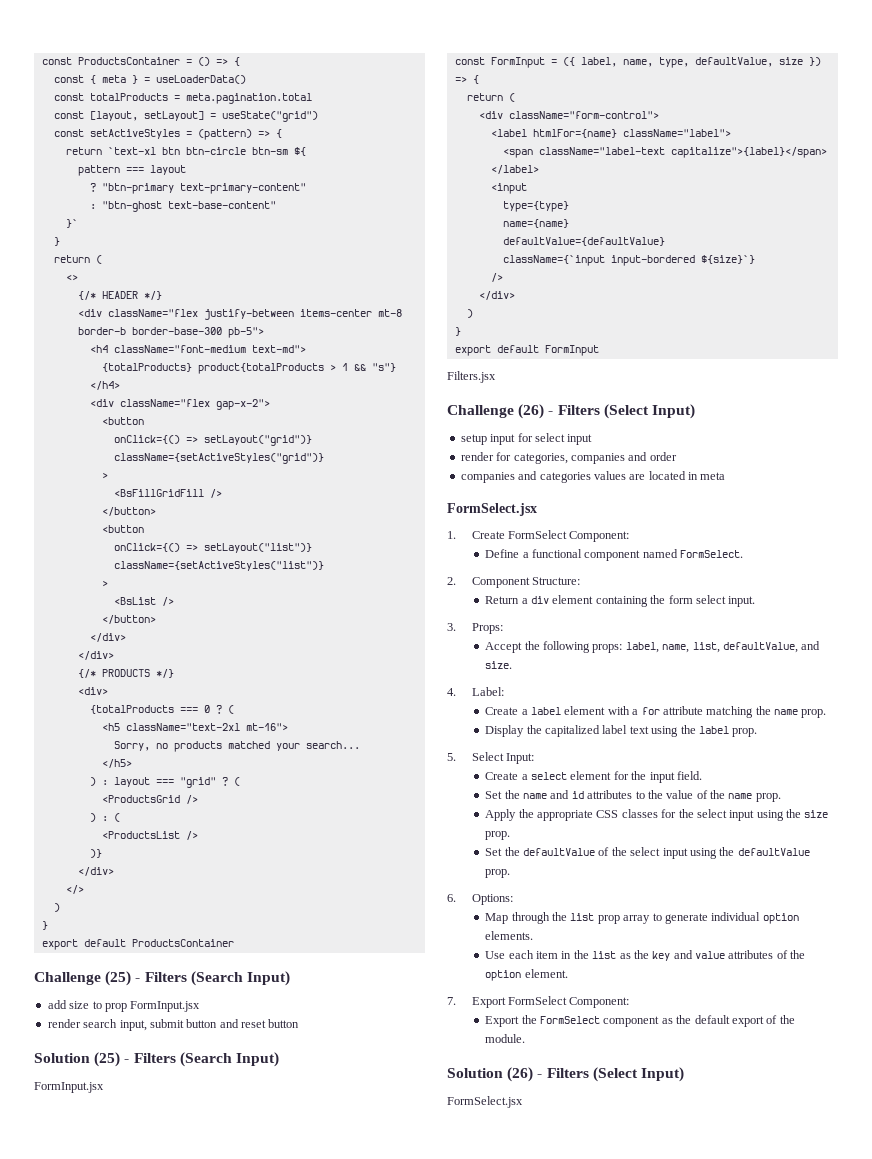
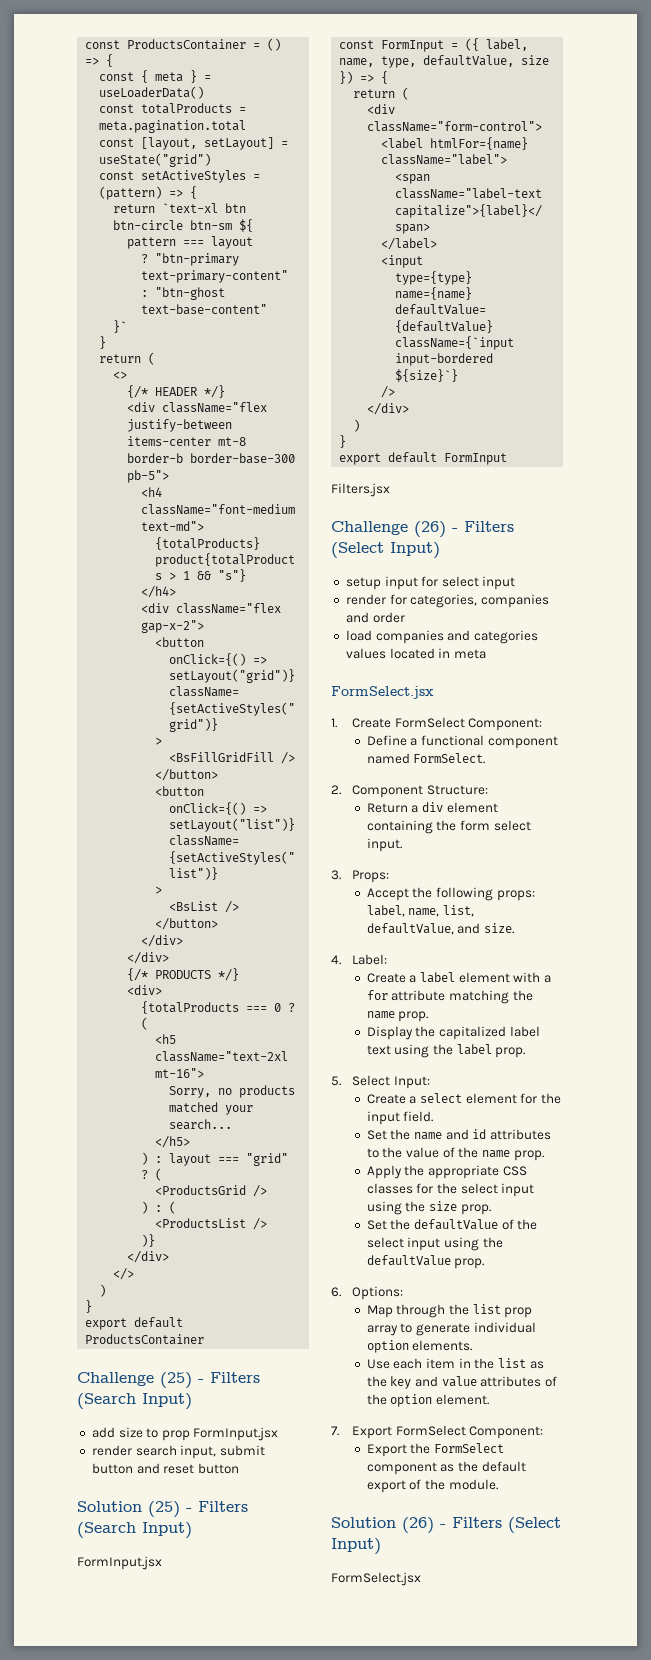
- companies and categories values are located in meta
+ load companies and categories values located in meta

